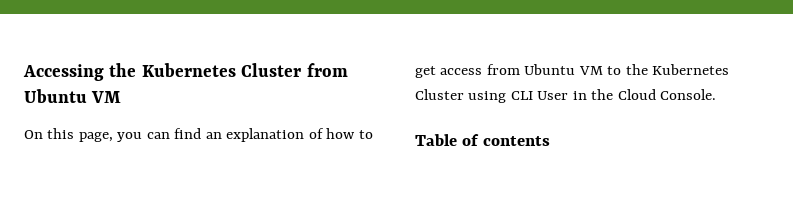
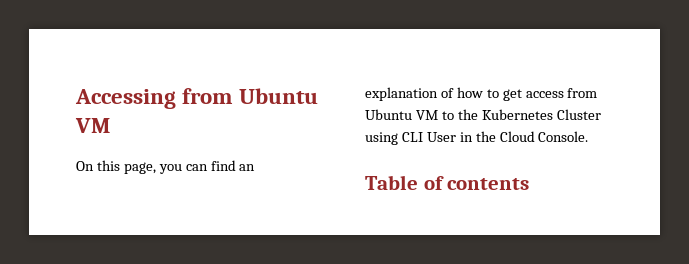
- Accessing the Kubernetes Cluster from Ubuntu VM
+ Accessing from Ubuntu VM

